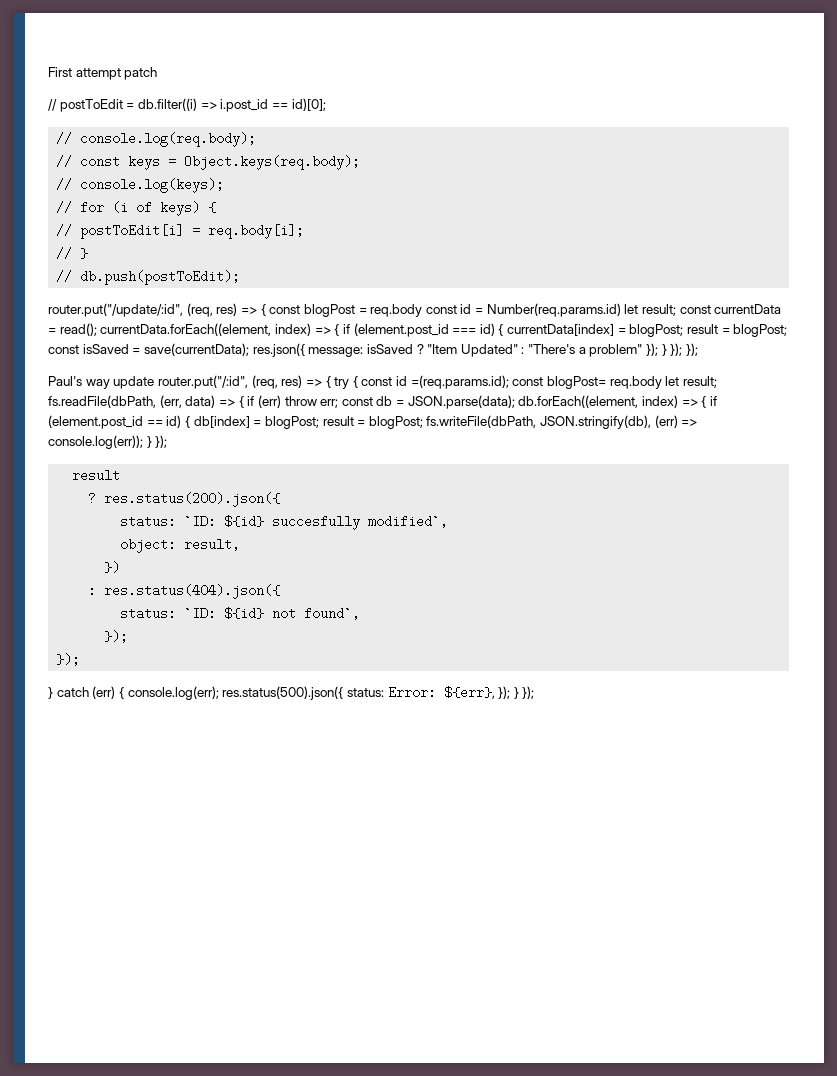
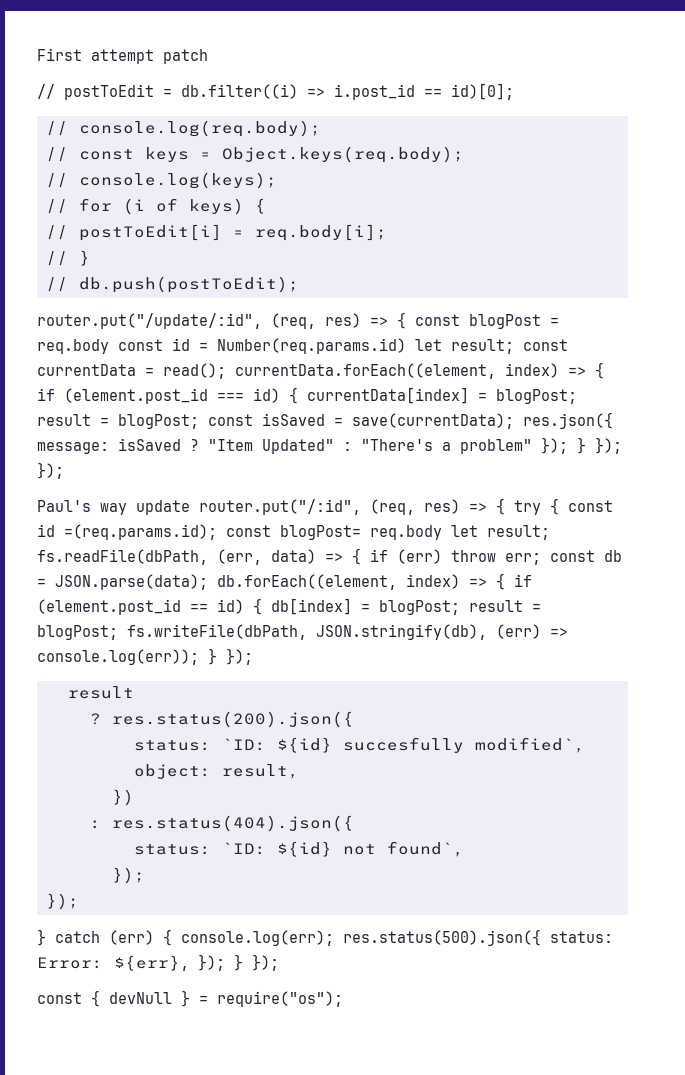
+ const { devNull } = require("os");

